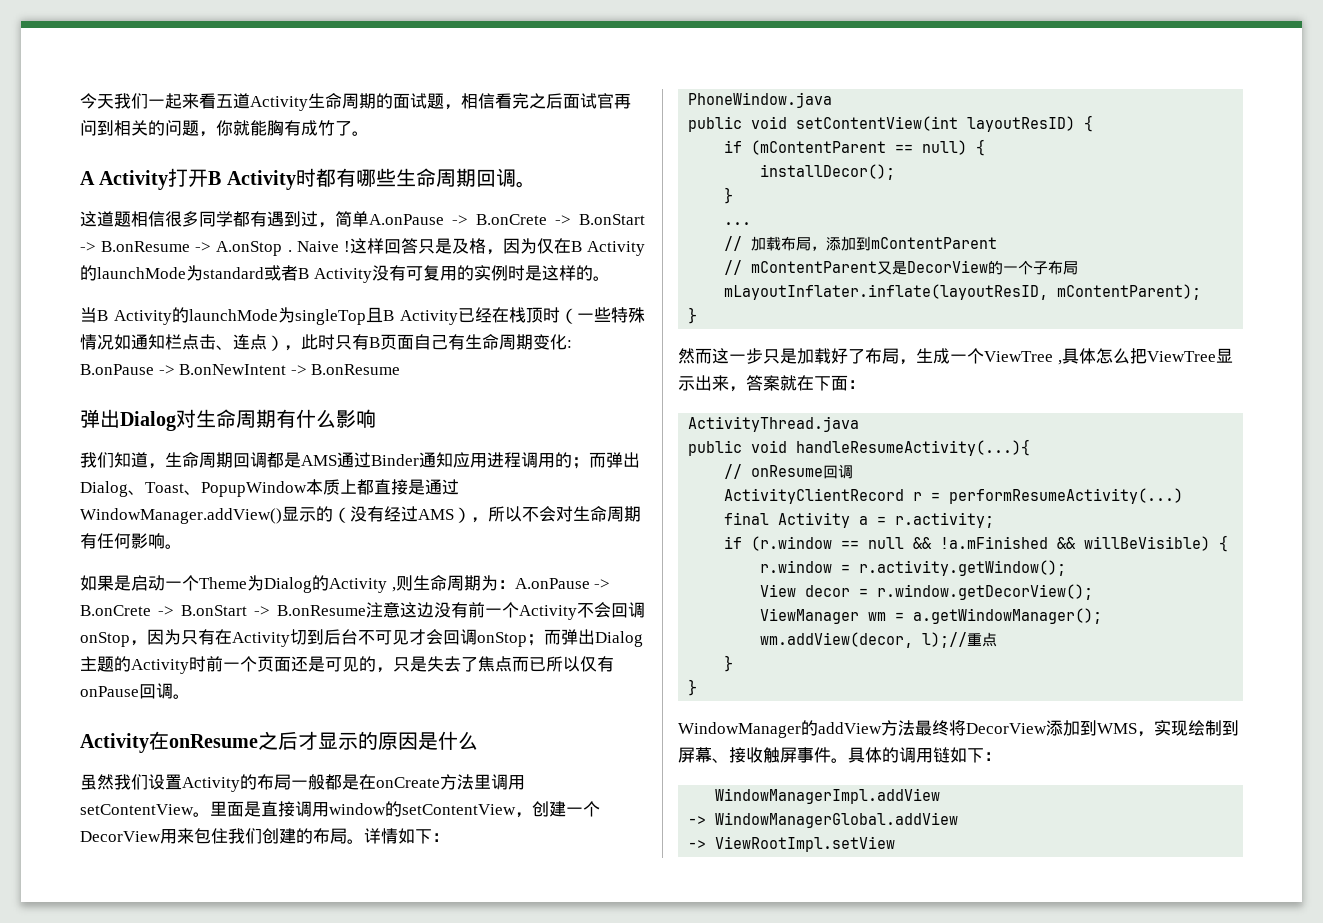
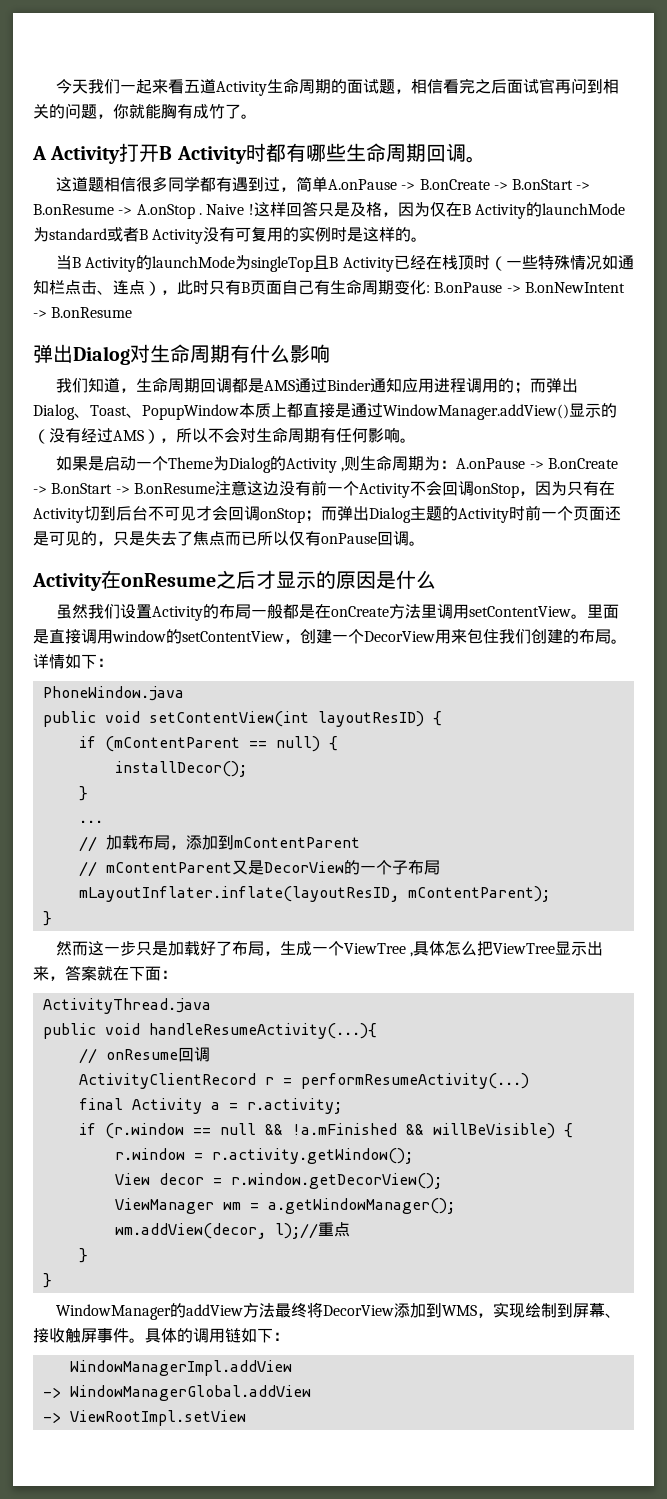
- 这道题相信很多同学都有遇到过，简单A.onPause -> B.onCrete -> B.onStart -> B.onResume -> A.onStop .
+ 这道题相信很多同学都有遇到过，简单A.onPause -> B.onCreate -> B.onStart -> B.onResume -> A.onStop .
- 如果是启动一个Theme为Dialog的Activity ,则生命周期为：A.onPause -> B.onCrete -> B.onStart -> B.onResume注意这边没有前一个Activity不会回调onStop，因为只有在Activity切到后台不可见才会回调onStop；而弹出Dialog主题的Activity时前一个页面还是可见的，只是失去了焦点而已所以仅有onPause回调。
+ 如果是启动一个Theme为Dialog的Activity ,则生命周期为：A.onPause -> B.onCreate -> B.onStart -> B.onResume注意这边没有前一个Activity不会回调onStop，因为只有在Activity切到后台不可见才会回调onStop；而弹出Dialog主题的Activity时前一个页面还是可见的，只是失去了焦点而已所以仅有onPause回调。

